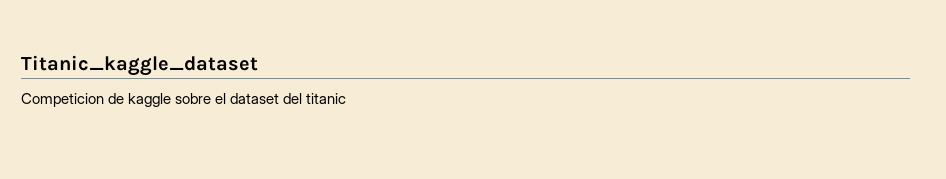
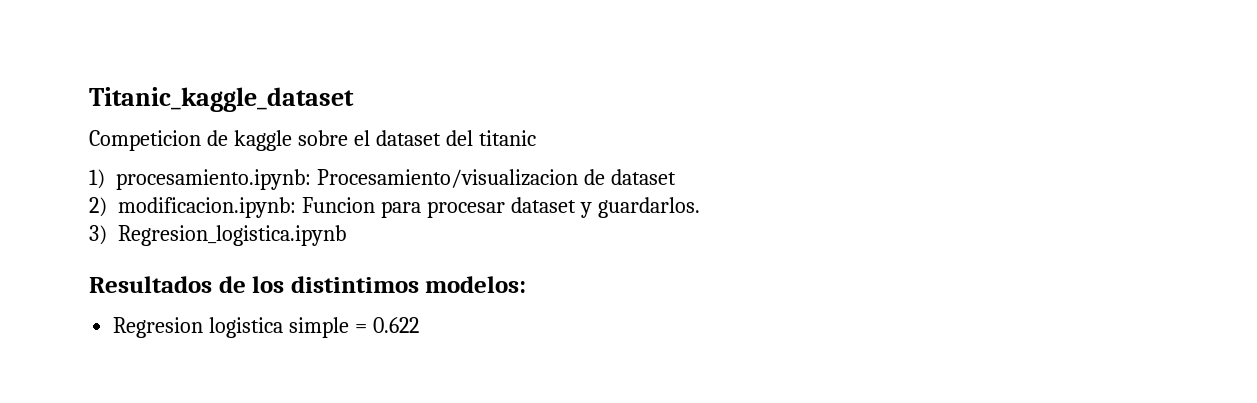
+ 1) procesamiento.ipynb: Procesamiento/visualizacion de dataset
+ 2) modificacion.ipynb: Funcion para procesar dataset y guardarlos.
+ 3) Regresion_logistica.ipynb
+ Resultados de los distintimos modelos:
+ Regresion logistica simple = 0.622

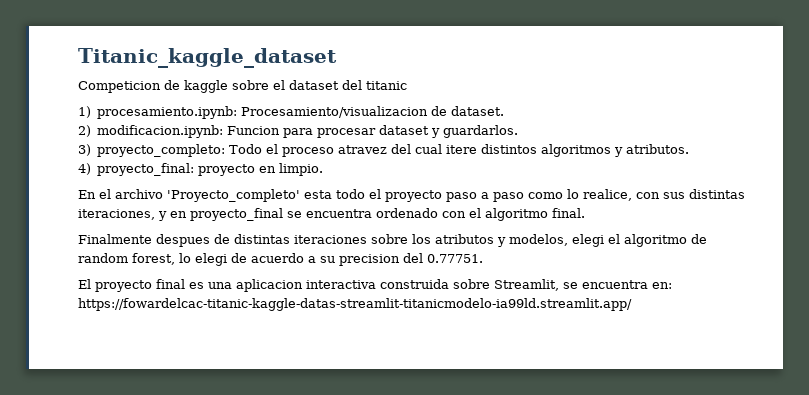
- 1) procesamiento.ipynb: Procesamiento/visualizacion de dataset
+ 1) procesamiento.ipynb: Procesamiento/visualizacion de dataset.
- 3) Regresion_logistica.ipynb
- Resultados de los distintimos modelos:
- Regresion logistica simple = 0.622
+ 3) proyecto_completo: Todo el proceso atravez del cual itere distintos algoritmos y atributos.
+ 4) proyecto_final: proyecto en limpio.
+ En el archivo 'Proyecto_completo' esta todo el proyecto paso a paso como lo realice, con sus distintas iteraciones, y en proyecto_final se encuentra ordenado con el algoritmo final.
+ Finalmente despues de distintas iteraciones sobre los atributos y modelos, elegi el algoritmo de random forest, lo elegi de acuerdo a su precision del 0.77751.
+ El proyecto final es una aplicacion interactiva construida sobre Streamlit, se encuentra en: https://fowardelcac-titanic-kaggle-datas-streamlit-titanicmodelo-ia99ld.streamlit.app/

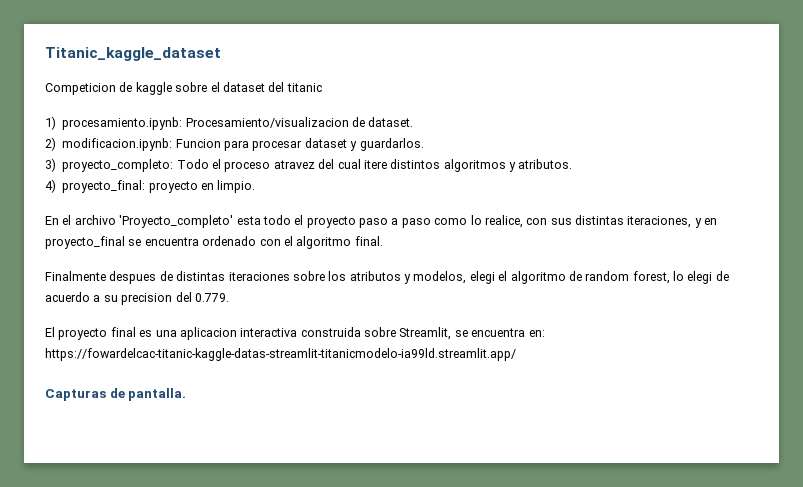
- Finalmente despues de distintas iteraciones sobre los atributos y modelos, elegi el algoritmo de random forest, lo elegi de acuerdo a su precision del 0.77751.
+ Finalmente despues de distintas iteraciones sobre los atributos y modelos, elegi el algoritmo de random forest, lo elegi de acuerdo a su precision del 0.779.
+ Capturas de pantalla.

